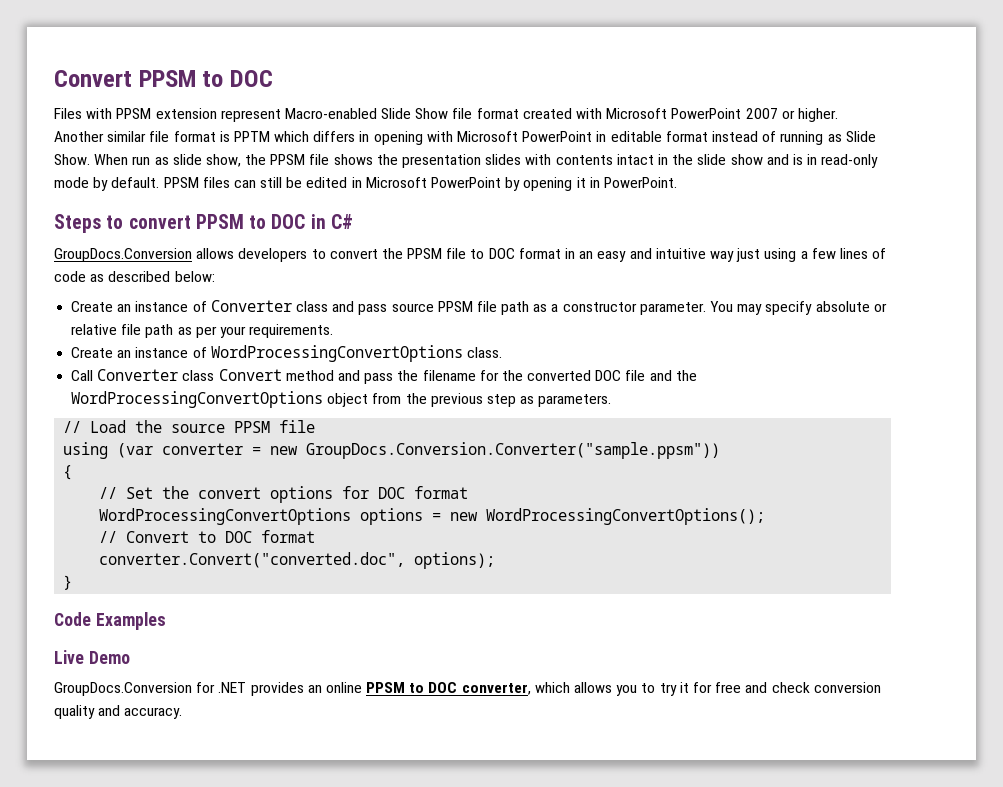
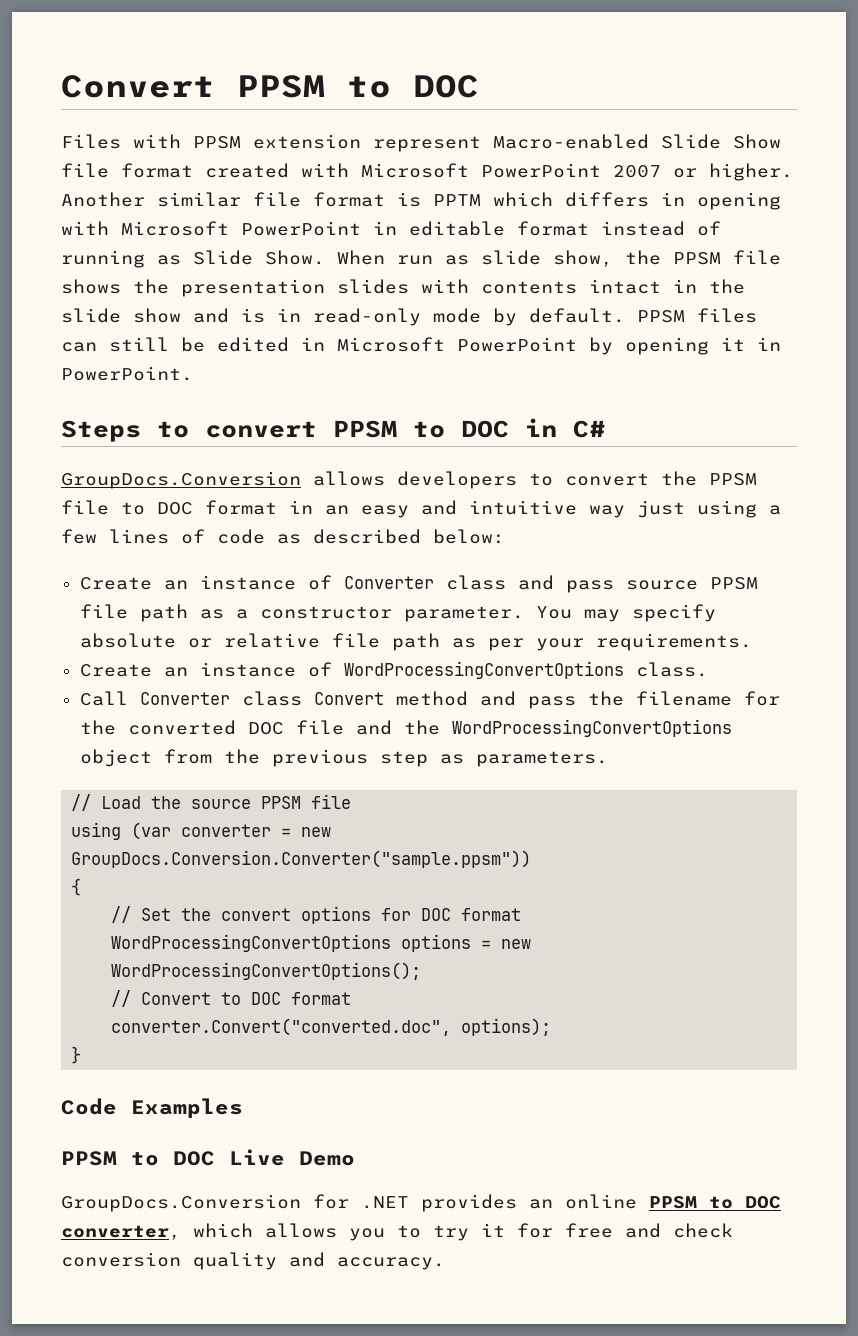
- Live Demo
+ PPSM to DOC Live Demo

